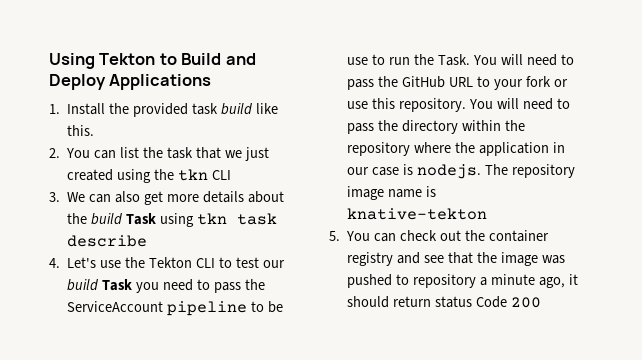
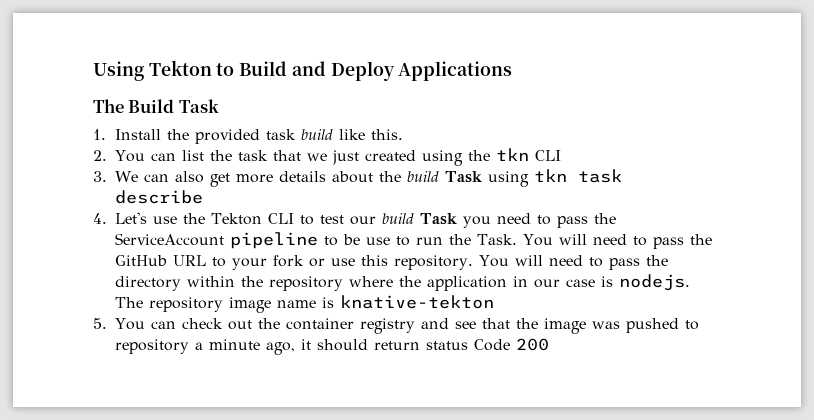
+ The Build Task

